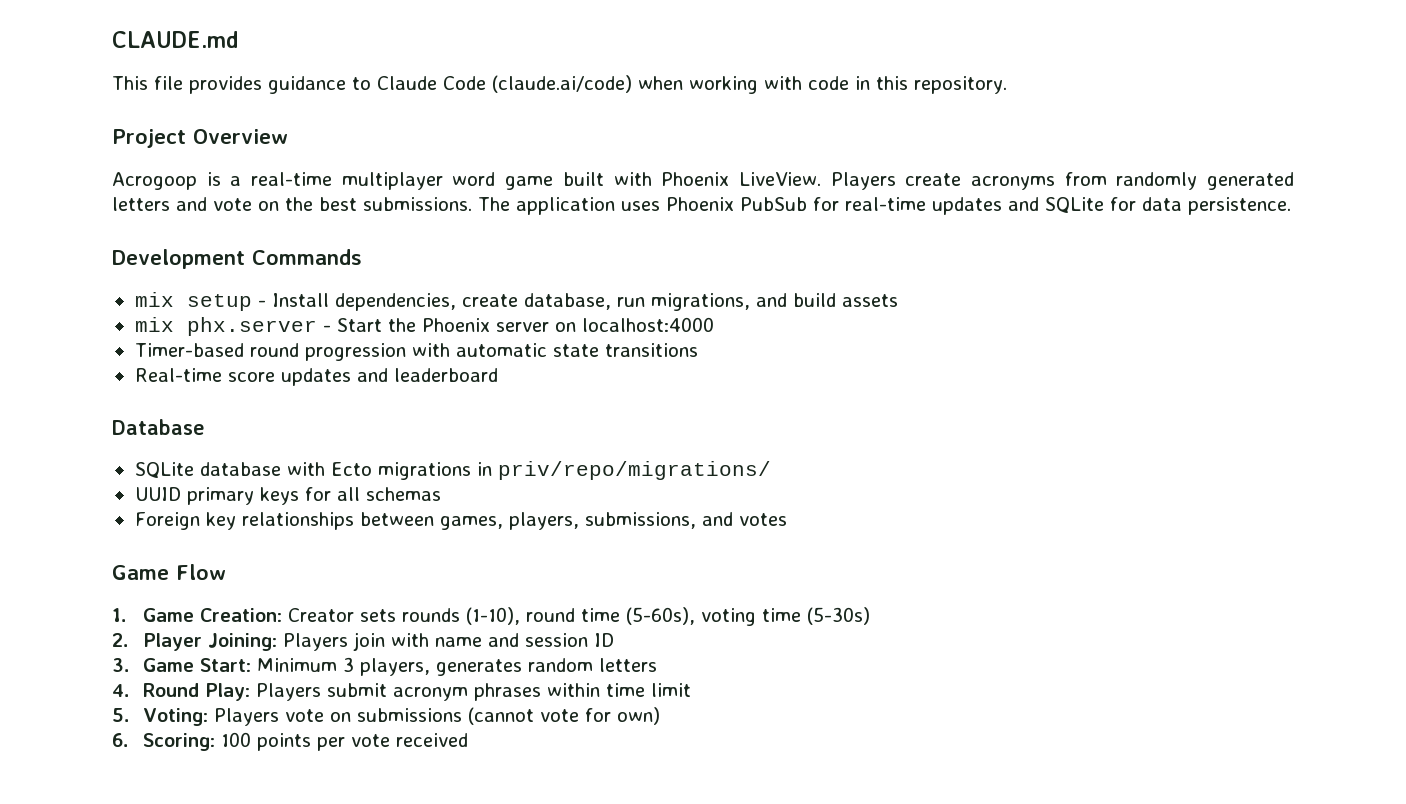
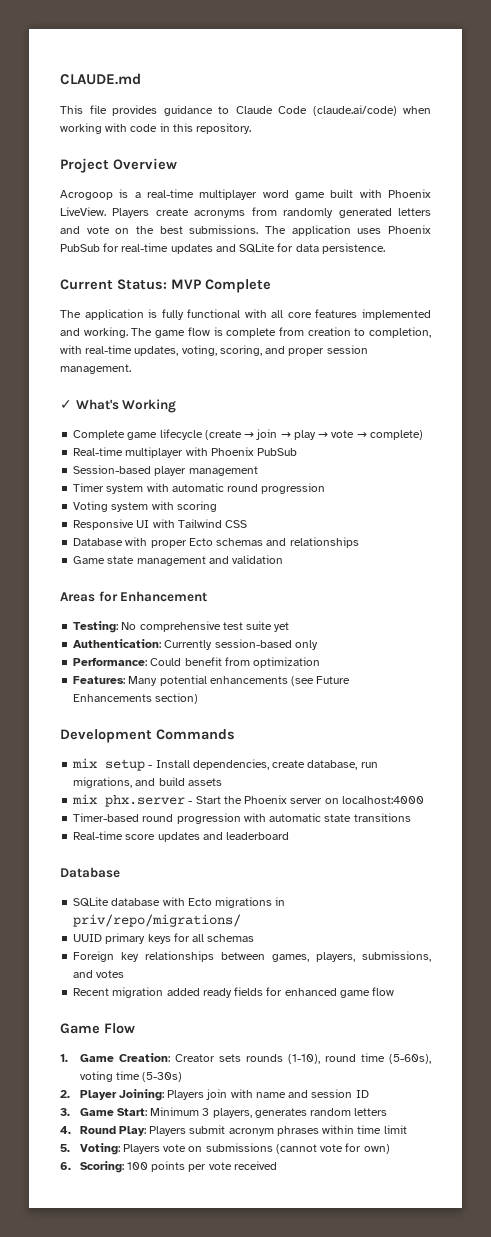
+ Current Status: MVP Complete
+ The application is fully functional with all core features implemented and working. The game flow is complete from creation to completion, with real-time updates, voting, scoring, and proper session management.
+ ✓ What's Working
+ Complete game lifecycle (create → join → play → vote → complete)
+ Real-time multiplayer with Phoenix PubSub
+ Session-based player management
+ Timer system with automatic round progression
+ Voting system with scoring
+ Responsive UI with Tailwind CSS
+ Database with proper Ecto schemas and relationships
+ Game state management and validation
+ Areas for Enhancement
+ Testing: No comprehensive test suite yet
+ Authentication: Currently session-based only
+ Performance: Could benefit from optimization
+ Features: Many potential enhancements (see Future Enhancements section)
+ Recent migration added ready fields for enhanced game flow

